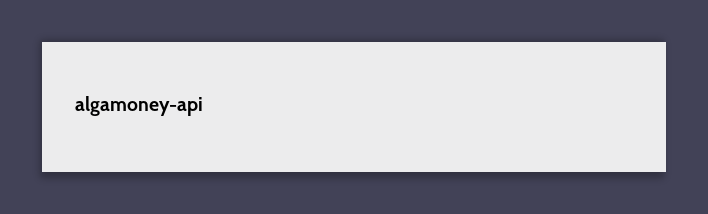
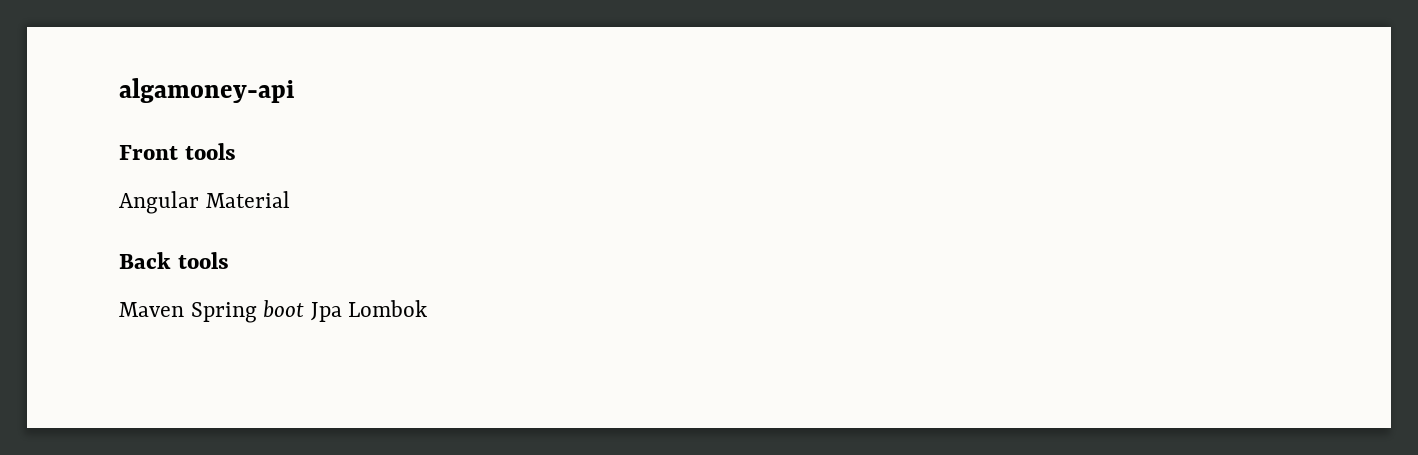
+ Front tools
+ Angular Material
+ Back tools
+ Maven Spring boot Jpa Lombok

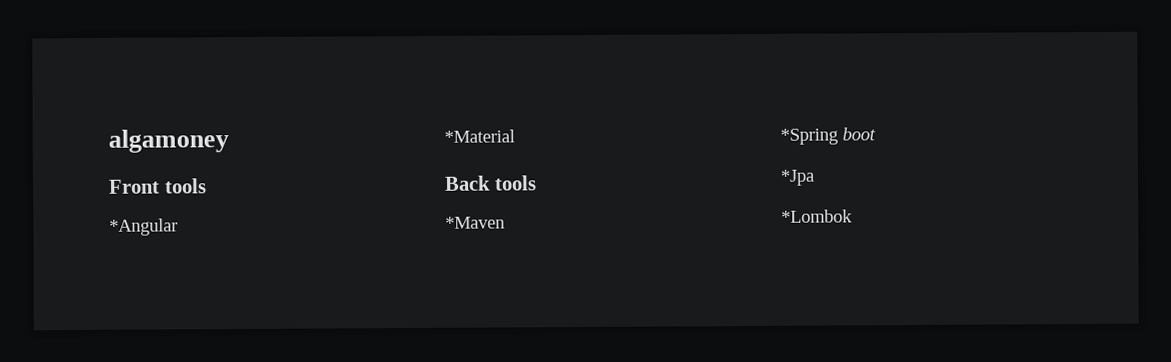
- algamoney-api
+ algamoney
- Angular Material
+ *Angular
+ *Material
- Maven Spring boot Jpa Lombok
+ *Maven
+ *Spring boot
+ *Jpa
+ *Lombok

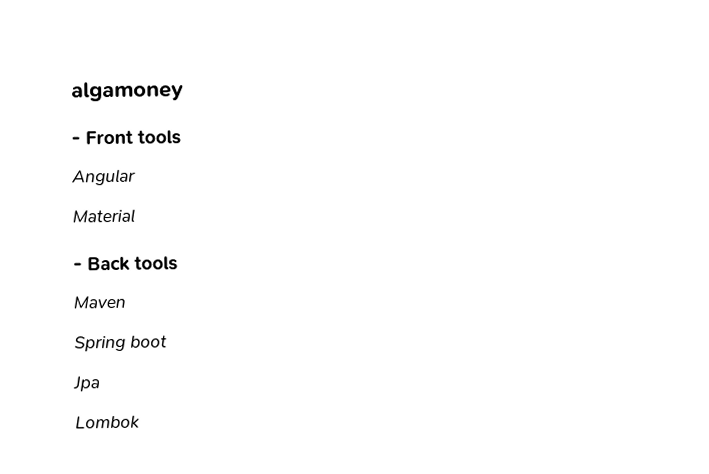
- Front tools
+ - Front tools
- *Angular
- *Material
- Back tools
+ Angular
+ Material
+ - Back tools
- *Maven
- *Spring boot
+ Maven
+ Spring boot
- *Jpa
- *Lombok
+ Jpa
+ Lombok

